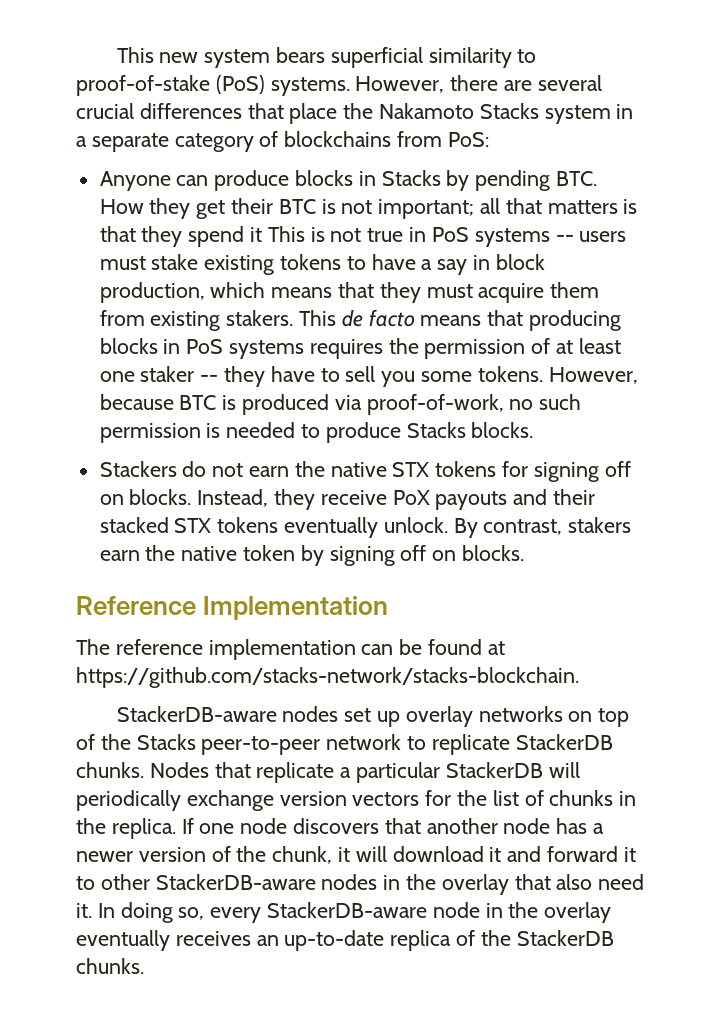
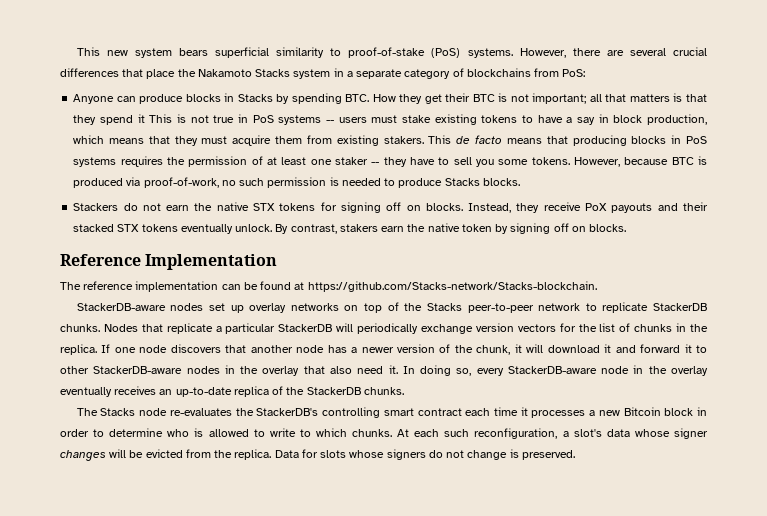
- Anyone can produce blocks in Stacks by pending BTC. How they get their BTC is not important; all that matters is that they spend it This is not true in PoS systems -- users must stake existing tokens to have a say in block production, which means that they must acquire them from existing stakers.
+ Anyone can produce blocks in Stacks by spending BTC. How they get their BTC is not important; all that matters is that they spend it This is not true in PoS systems -- users must stake existing tokens to have a say in block production, which means that they must acquire them from existing stakers.
- The reference implementation can be found at https://github.com/stacks-network/stacks-blockchain.
+ The reference implementation can be found at https://github.com/Stacks-network/Stacks-blockchain.
+ The Stacks node re-evaluates the StackerDB's controlling smart contract each time it processes a new Bitcoin block in order to determine who is allowed to write to which chunks. At each such reconfiguration, a slot's data whose signer changes will be evicted from the replica. Data for slots whose signers do not change is preserved.

